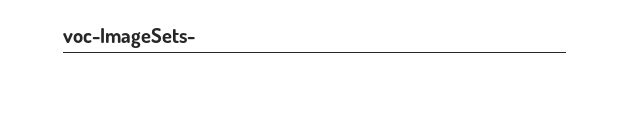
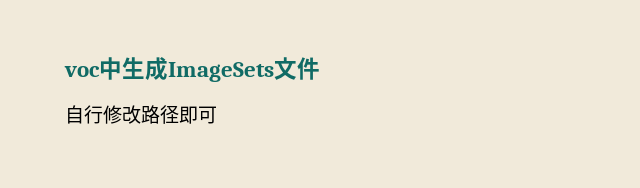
- voc-ImageSets-
+ voc中生成ImageSets文件
+ 自行修改路径即可

